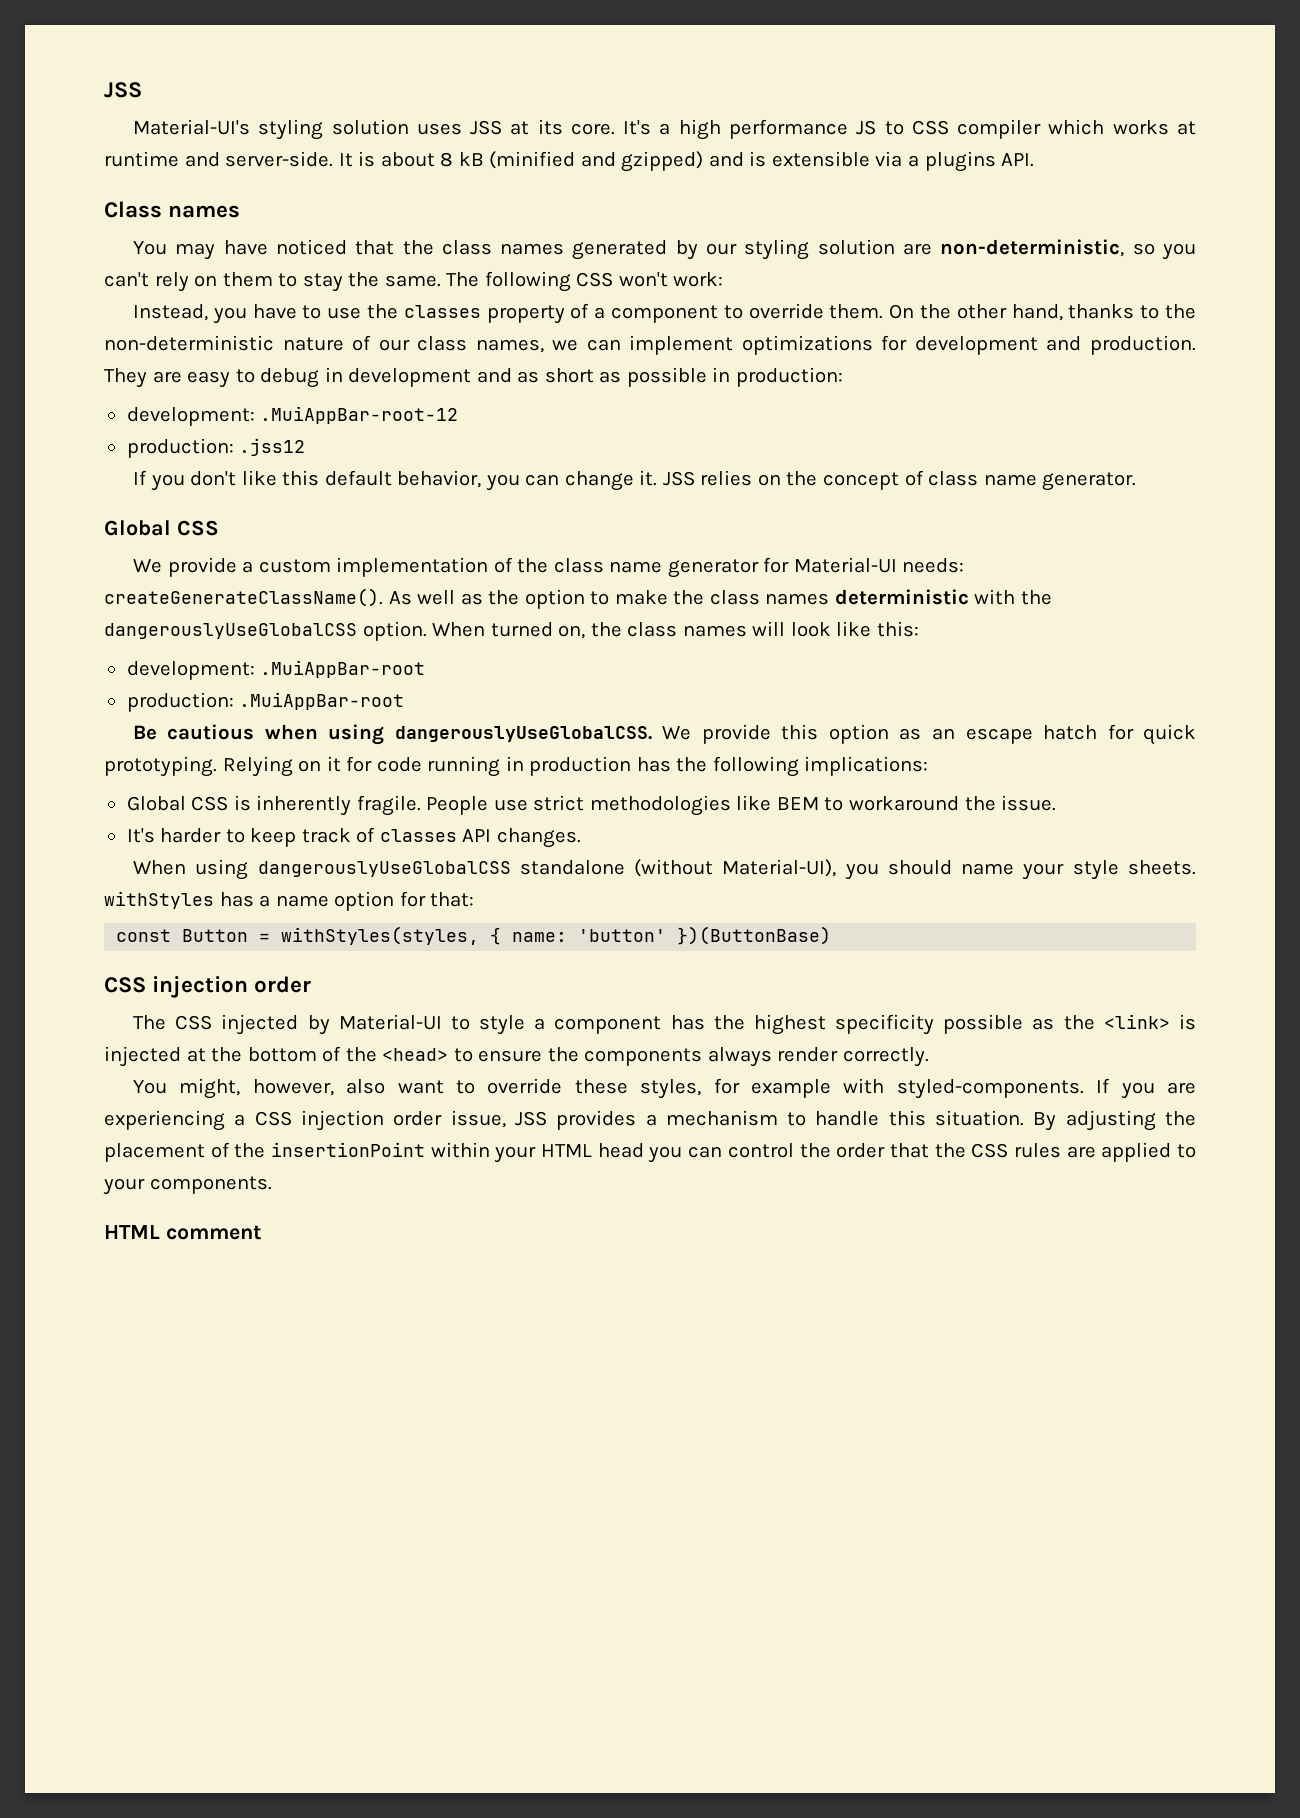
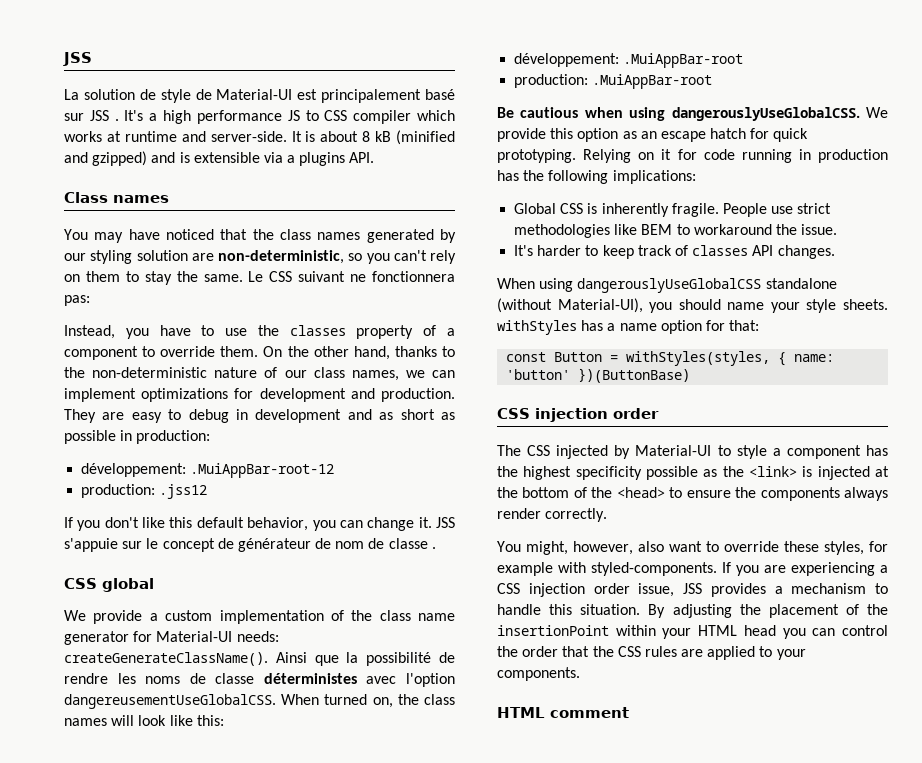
- Material-UI's styling solution uses JSS at its core.
+ La solution de style de Material-UI est principalement basé sur JSS .
- The following CSS won't work:
+ Le CSS suivant ne fonctionnera pas:
- development: .MuiAppBar-root-12
+ développement: .MuiAppBar-root-12
- JSS relies on the concept of class name generator.
- Global CSS
+ JSS s'appuie sur le concept de générateur de nom de classe .
+ CSS global
- As well as the option to make the class names deterministic with the dangerouslyUseGlobalCSS option.
+ Ainsi que la possibilité de rendre les noms de classe déterministes avec l'option dangereusementUseGlobalCSS.
- development: .MuiAppBar-root
+ développement: .MuiAppBar-root

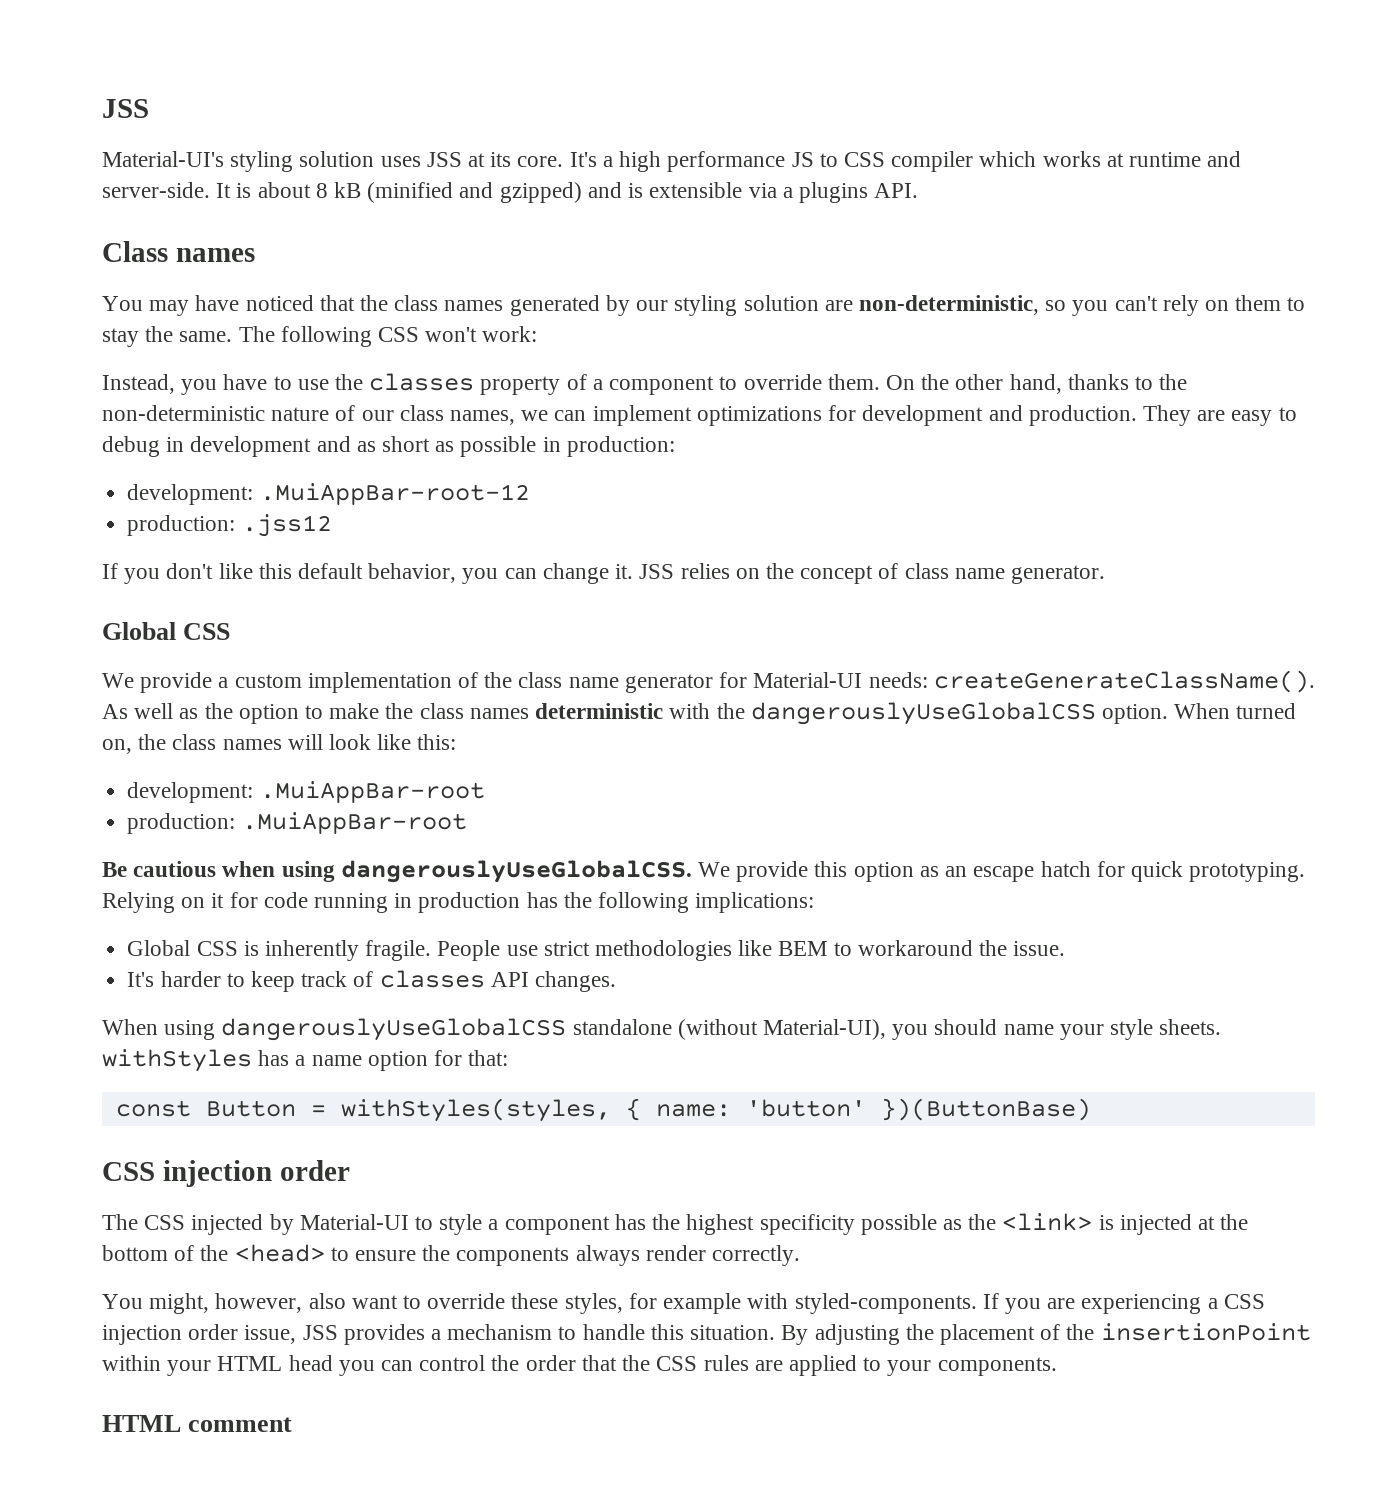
- La solution de style de Material-UI est principalement basé sur JSS .
+ Material-UI's styling solution uses JSS at its core.
- Le CSS suivant ne fonctionnera pas:
+ The following CSS won't work:
- développement: .MuiAppBar-root-12
+ development: .MuiAppBar-root-12
- JSS s'appuie sur le concept de générateur de nom de classe .
- CSS global
+ JSS relies on the concept of class name generator.
+ Global CSS
- Ainsi que la possibilité de rendre les noms de classe déterministes avec l'option dangereusementUseGlobalCSS.
+ As well as the option to make the class names deterministic with the dangerouslyUseGlobalCSS option.
- développement: .MuiAppBar-root
+ development: .MuiAppBar-root

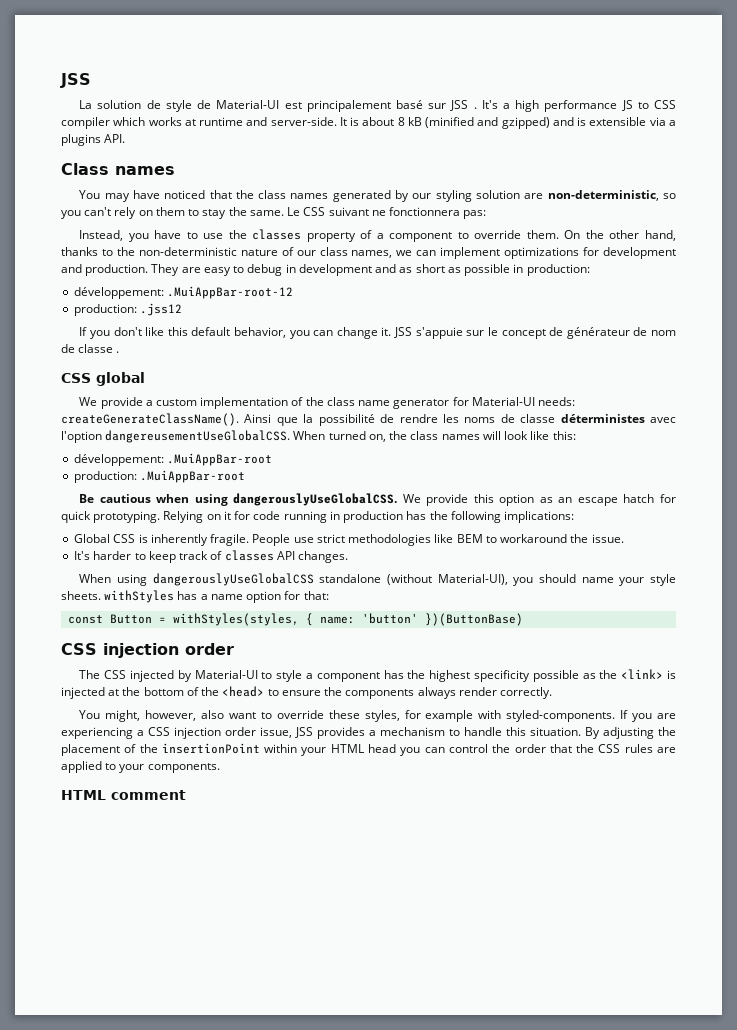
- Material-UI's styling solution uses JSS at its core.
+ La solution de style de Material-UI est principalement basé sur JSS .
- The following CSS won't work:
+ Le CSS suivant ne fonctionnera pas:
- development: .MuiAppBar-root-12
+ développement: .MuiAppBar-root-12
- JSS relies on the concept of class name generator.
- Global CSS
+ JSS s'appuie sur le concept de générateur de nom de classe .
+ CSS global
- As well as the option to make the class names deterministic with the dangerouslyUseGlobalCSS option.
+ Ainsi que la possibilité de rendre les noms de classe déterministes avec l'option dangereusementUseGlobalCSS.
- development: .MuiAppBar-root
+ développement: .MuiAppBar-root

